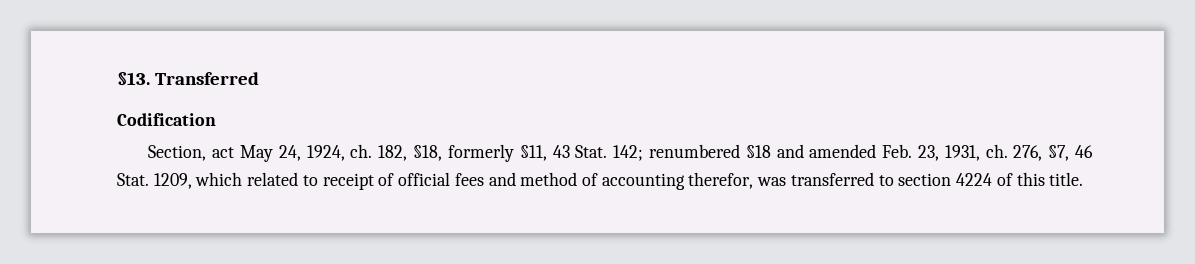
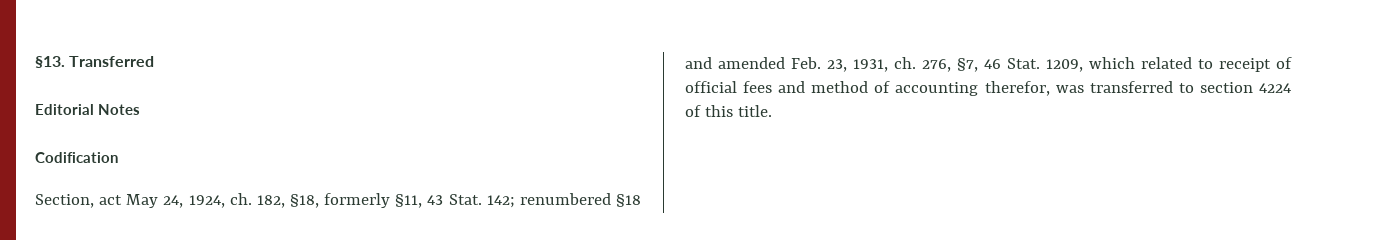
+ Editorial Notes

